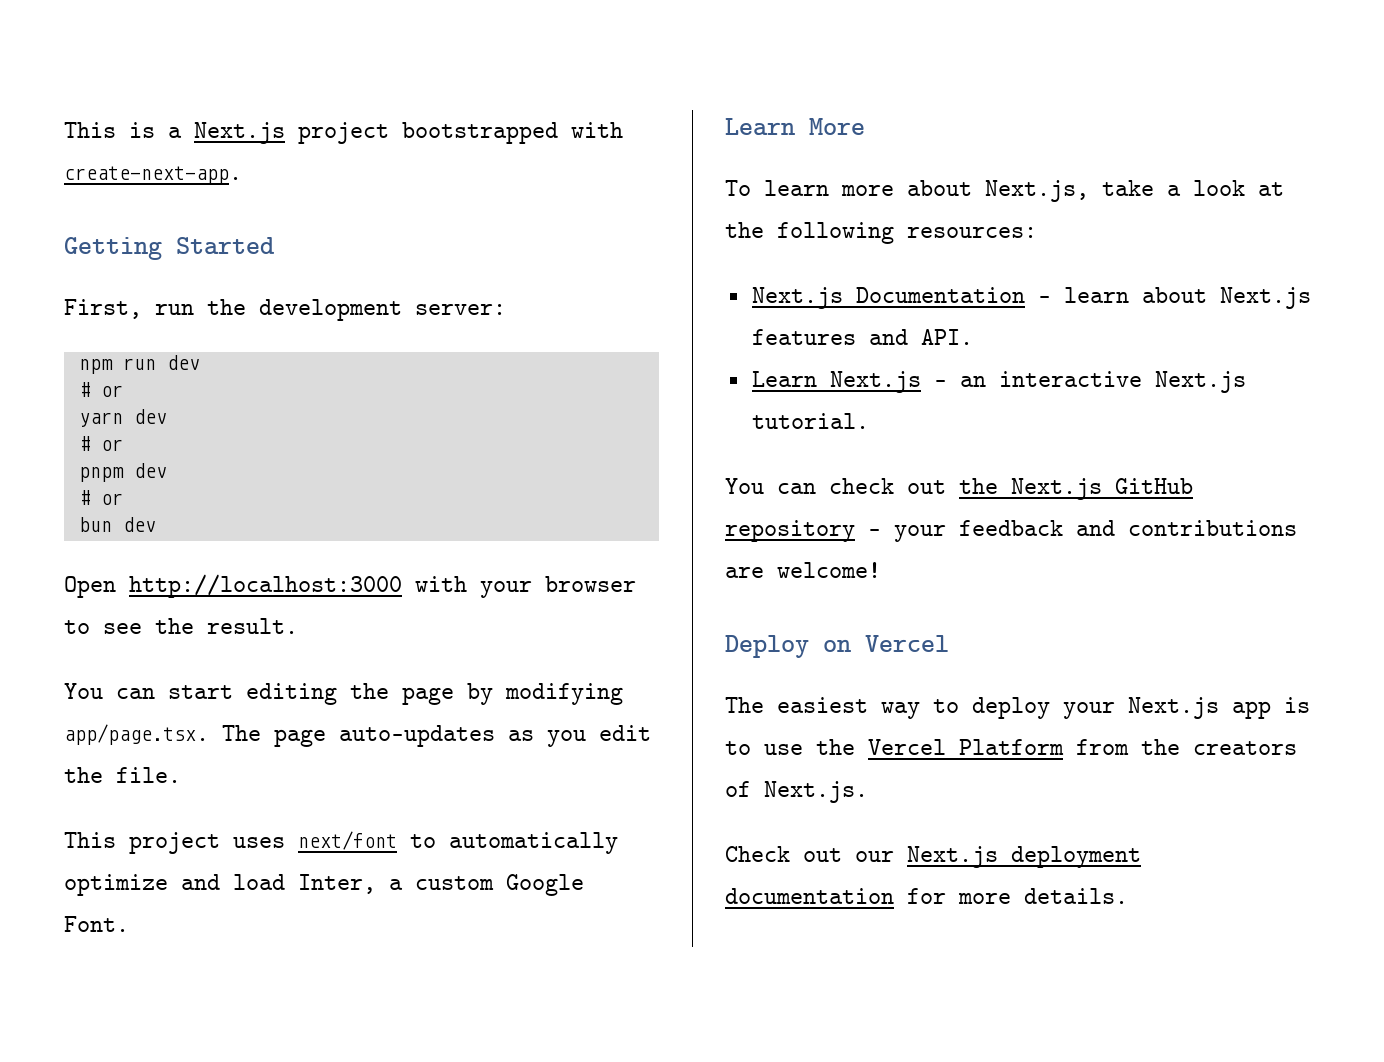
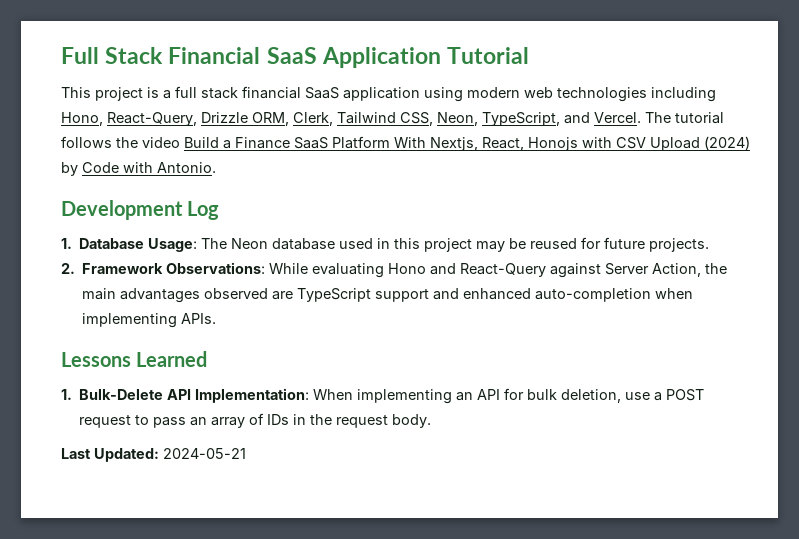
- This is a Next.js project bootstrapped with create-next-app.
- Getting Started
- First, run the development server:
- npm run dev
- # or
- yarn dev
- # or
- pnpm dev
- # or
- bun dev
- Open http://localhost:3000 with your browser to see the result.
- You can start editing the page by modifying app/page.tsx. The page auto-updates as you edit the file.
- This project uses next/font to automatically optimize and load Inter, a custom Google Font.
- Learn More
- To learn more about Next.js, take a look at the following resources:
- Next.js Documentation - learn about Next.js features and API.
- Learn Next.js - an interactive Next.js tutorial.
- You can check out the Next.js GitHub repository - your feedback and contributions are welcome!
- Deploy on Vercel
- The easiest way to deploy your Next.js app is to use the Vercel Platform from the creators of Next.js.
- Check out our Next.js deployment documentation for more details.
+ Full Stack Financial SaaS Application Tutorial
+ This project is a full stack financial SaaS application using modern web technologies including Hono, React-Query, Drizzle ORM, Clerk, Tailwind CSS, Neon, TypeScript, and Vercel. The tutorial follows the video Build a Finance SaaS Platform With Nextjs, React, Honojs with CSV Upload (2024) by Code with Antonio.
+ Development Log
+ 1. Database Usage: The Neon database used in this project may be reused for future projects.
+ 2. Framework Observations: While evaluating Hono and React-Query against Server Action, the main advantages observed are TypeScript support and enhanced auto-completion when implementing APIs.
+ Lessons Learned
+ 1. Bulk-Delete API Implementation: When implementing an API for bulk deletion, use a POST request to pass an array of IDs in the request body.
+ Last Updated: 2024-05-21

